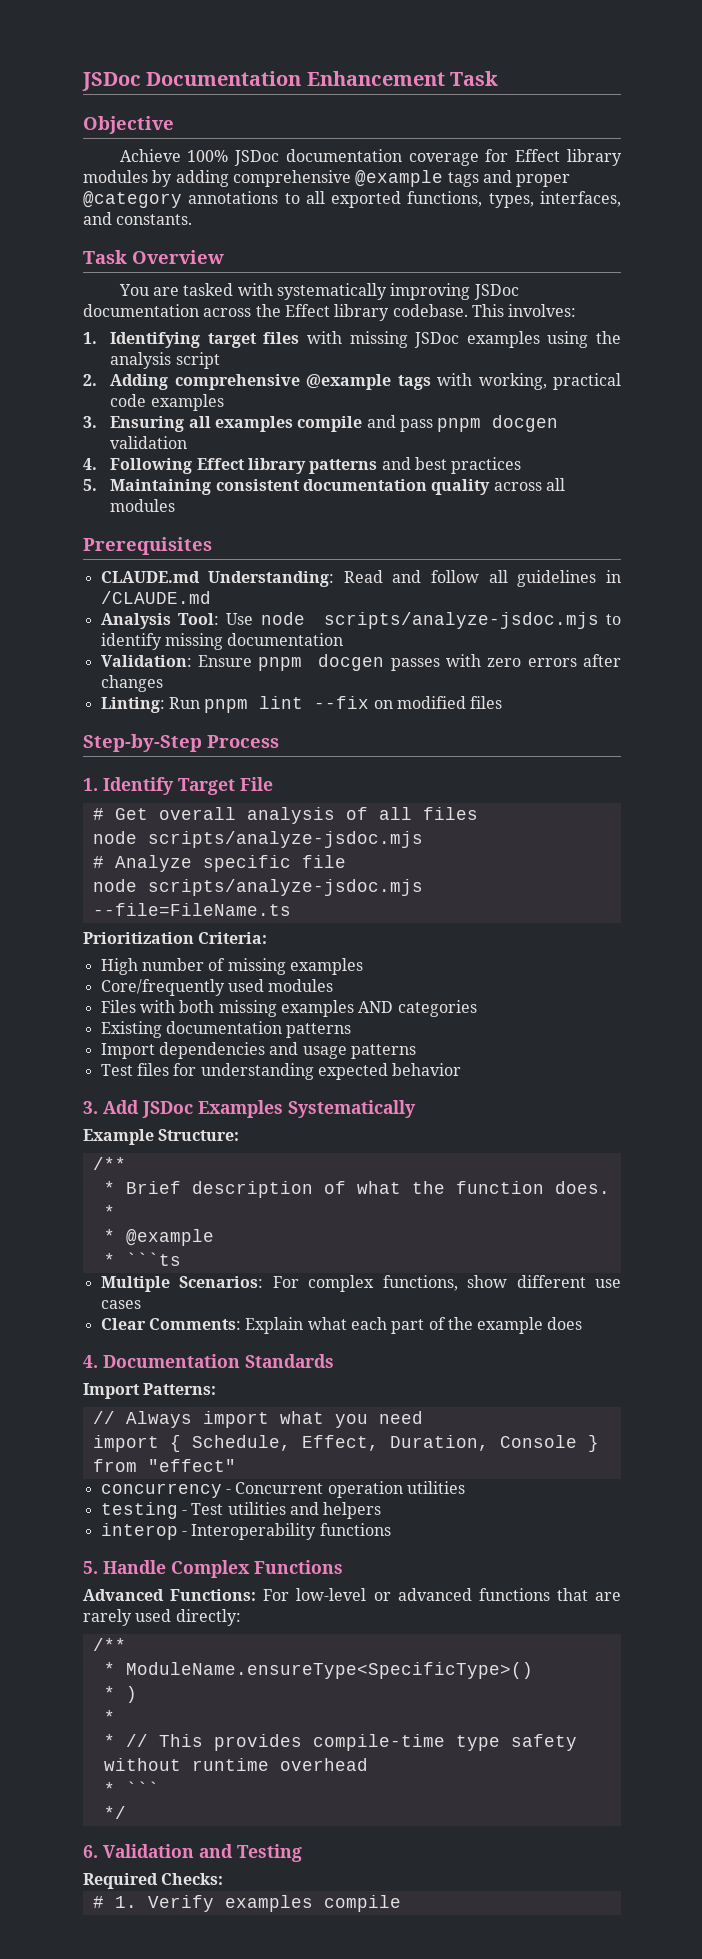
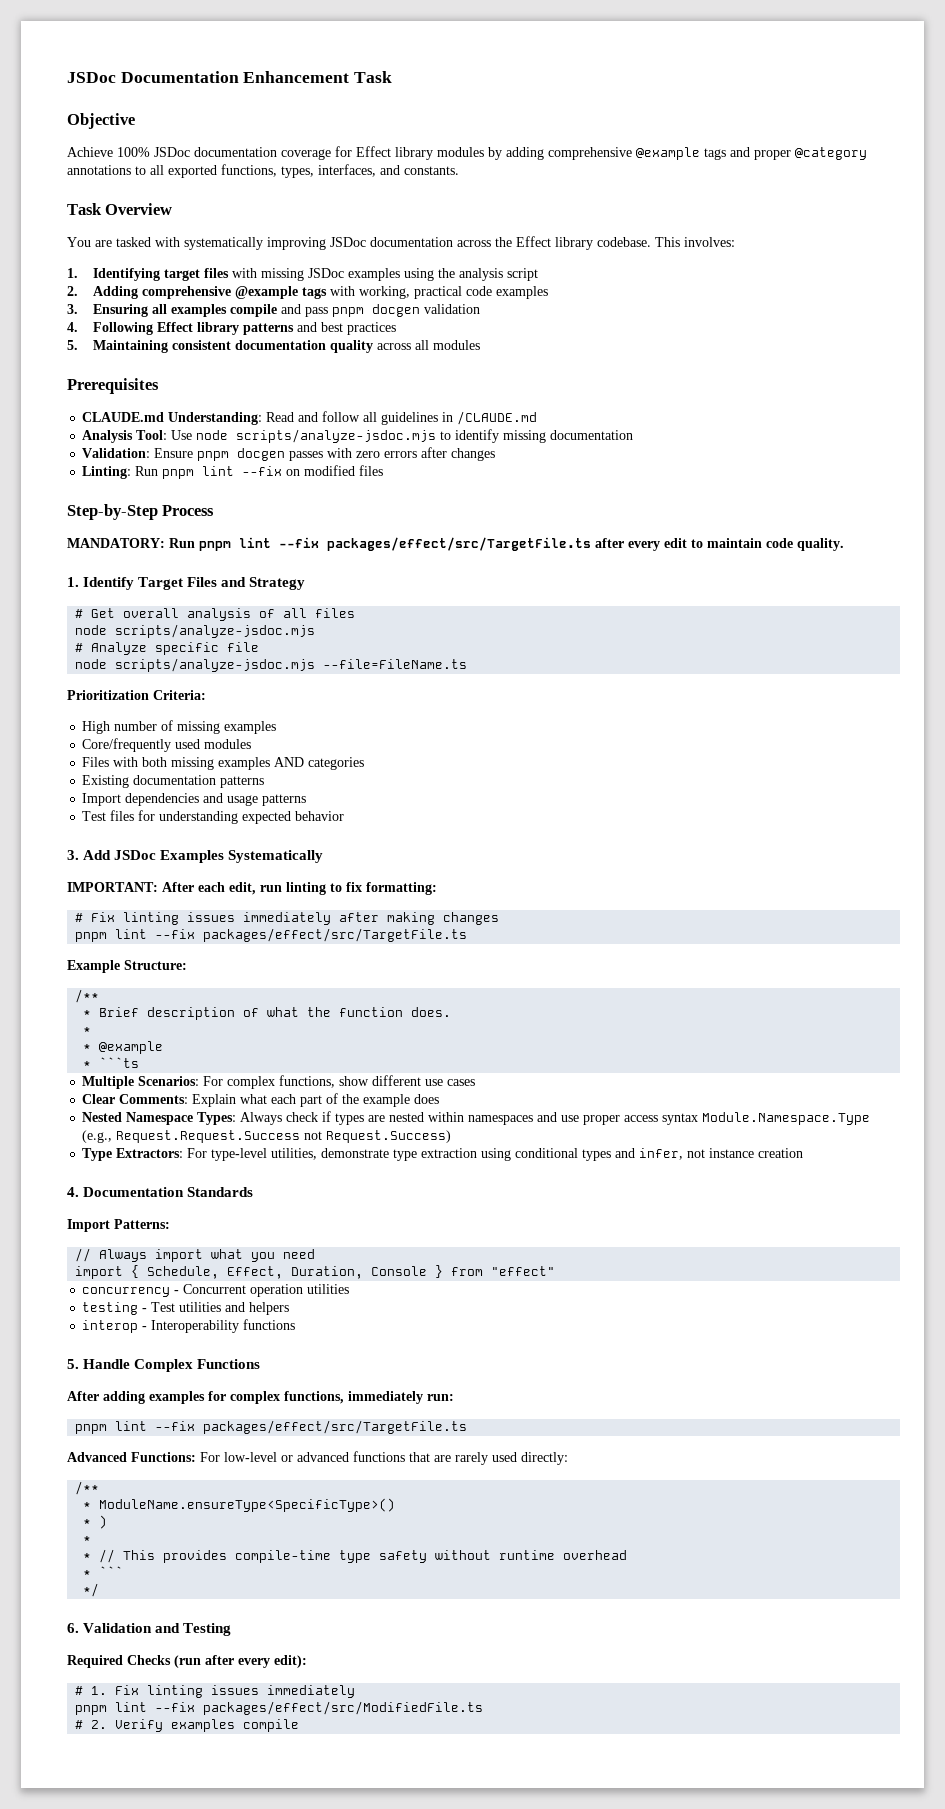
+ MANDATORY: Run pnpm lint --fix packages/effect/src/TargetFile.ts after every edit to maintain code quality.
- 1. Identify Target File
+ 1. Identify Target Files and Strategy
+ IMPORTANT: After each edit, run linting to fix formatting:
+ # Fix linting issues immediately after making changes
+ pnpm lint --fix packages/effect/src/TargetFile.ts
+ Nested Namespace Types: Always check if types are nested within namespaces and use proper access syntax Module.Namespace.Type (e.g., Request.Request.Success not Request.Success)
+ Type Extractors: For type-level utilities, demonstrate type extraction using conditional types and infer, not instance creation
+ After adding examples for complex functions, immediately run:
+ pnpm lint --fix packages/effect/src/TargetFile.ts
- Required Checks:
- # 1. Verify examples compile
+ Required Checks (run after every edit):
+ # 1. Fix linting issues immediately
+ pnpm lint --fix packages/effect/src/ModifiedFile.ts
+ # 2. Verify examples compile

